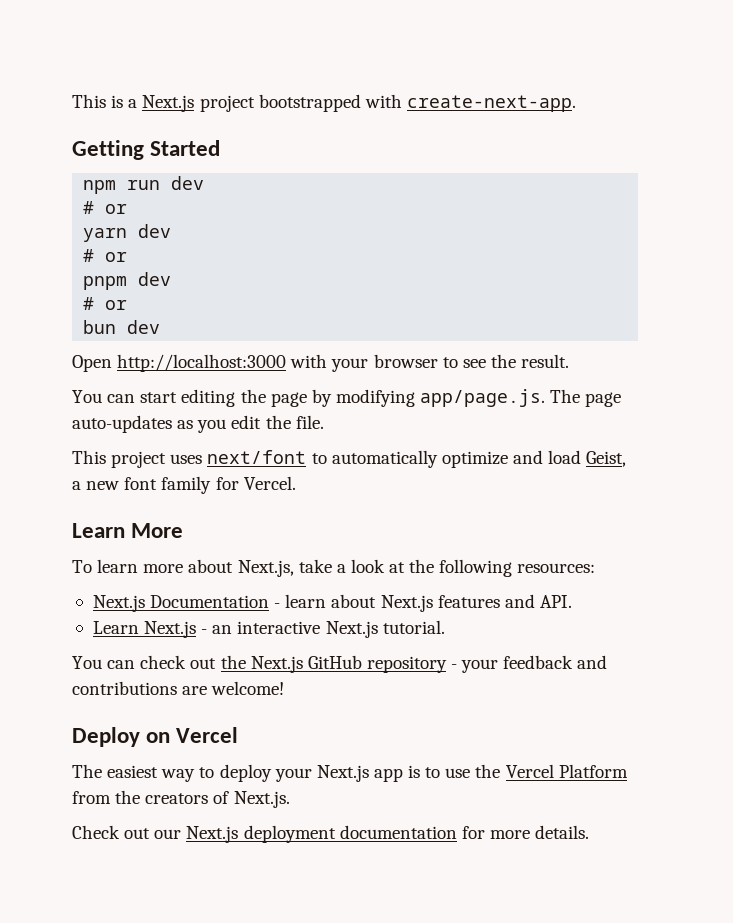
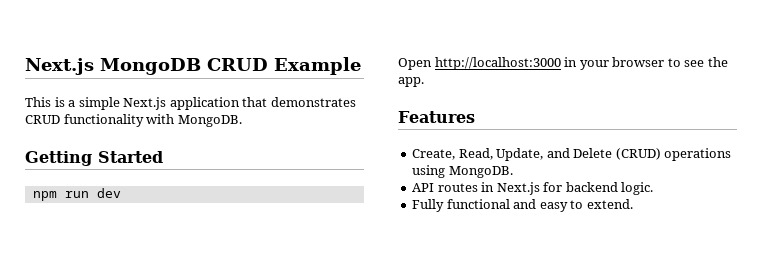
- This is a Next.js project bootstrapped with create-next-app.
+ Next.js MongoDB CRUD Example
+ This is a simple Next.js application that demonstrates CRUD functionality with MongoDB.
  npm run dev
- # or
- yarn dev
- # or
- pnpm dev
- # or
- bun dev
- Open http://localhost:3000 with your browser to see the result.
- You can start editing the page by modifying app/page.js. The page auto-updates as you edit the file.
- This project uses next/font to automatically optimize and load Geist, a new font family for Vercel.
- Learn More
- To learn more about Next.js, take a look at the following resources:
- Next.js Documentation - learn about Next.js features and API.
- Learn Next.js - an interactive Next.js tutorial.
- You can check out the Next.js GitHub repository - your feedback and contributions are welcome!
- Deploy on Vercel
- The easiest way to deploy your Next.js app is to use the Vercel Platform from the creators of Next.js.
- Check out our Next.js deployment documentation for more details.
+ Open http://localhost:3000 in your browser to see the app.
+ Features
+ Create, Read, Update, and Delete (CRUD) operations using MongoDB.
+ API routes in Next.js for backend logic.
+ Fully functional and easy to extend.

